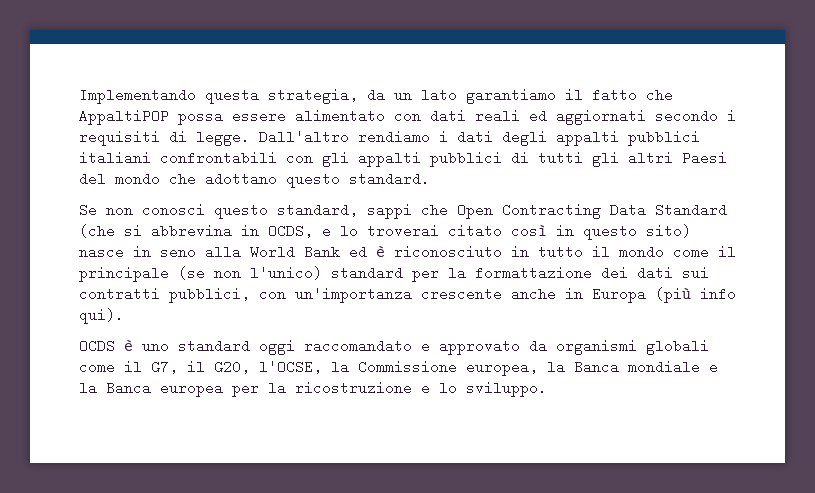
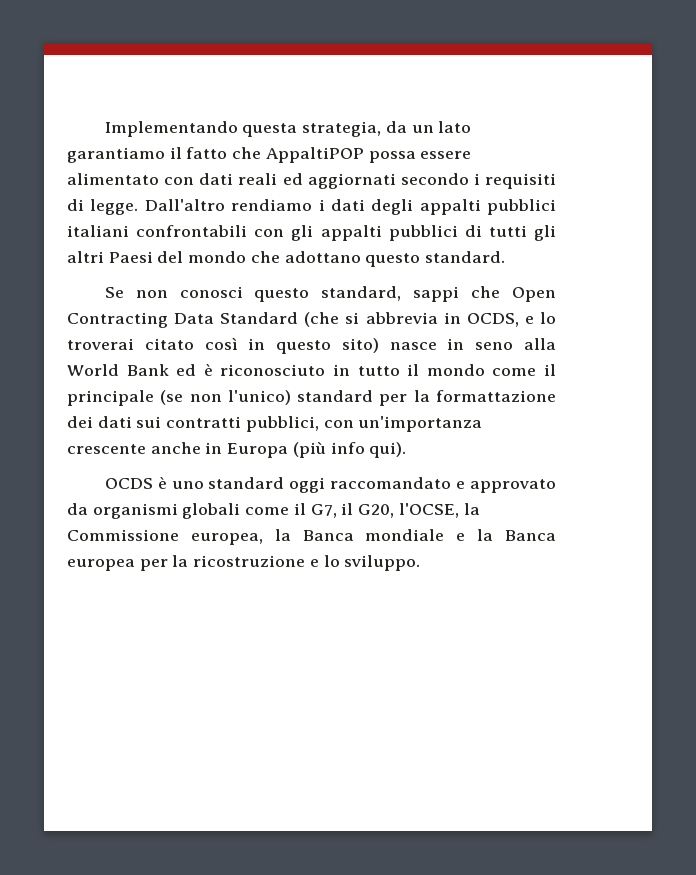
- Se non conosci questo standard, sappi che Open Contracting Data Standard (che si abbrevina in OCDS, e lo troverai citato così in questo sito) nasce in seno alla World Bank ed è riconosciuto in tutto il mondo come il principale (se non l'unico) standard per la formattazione dei dati sui contratti pubblici, con un'importanza crescente anche in Europa (più info qui).
+ Se non conosci questo standard, sappi che Open Contracting Data Standard (che si abbrevia in OCDS, e lo troverai citato così in questo sito) nasce in seno alla World Bank ed è riconosciuto in tutto il mondo come il principale (se non l'unico) standard per la formattazione dei dati sui contratti pubblici, con un'importanza crescente anche in Europa (più info qui).

